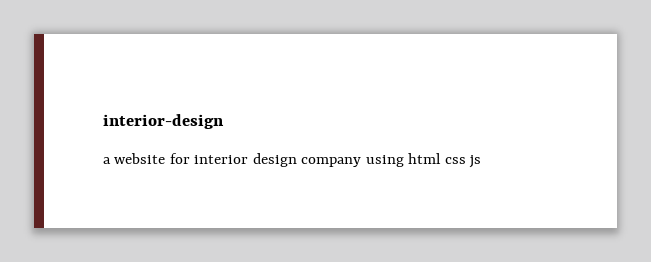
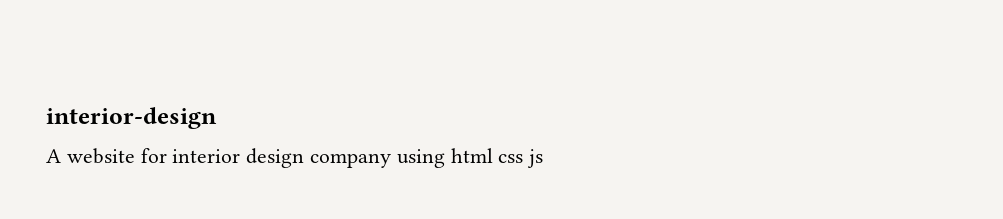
- a website for interior design company using html css js
+ A website for interior design company using html css js

